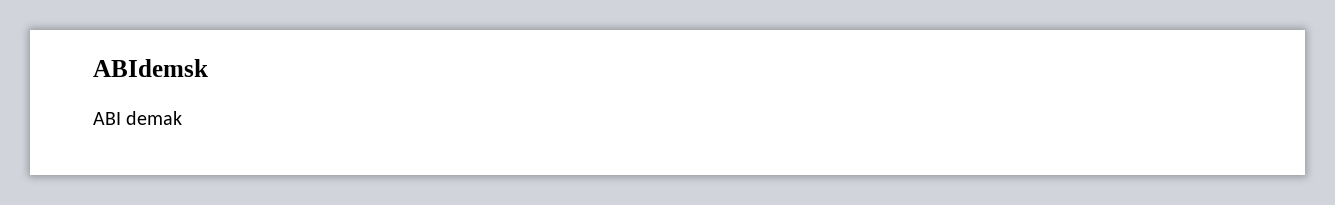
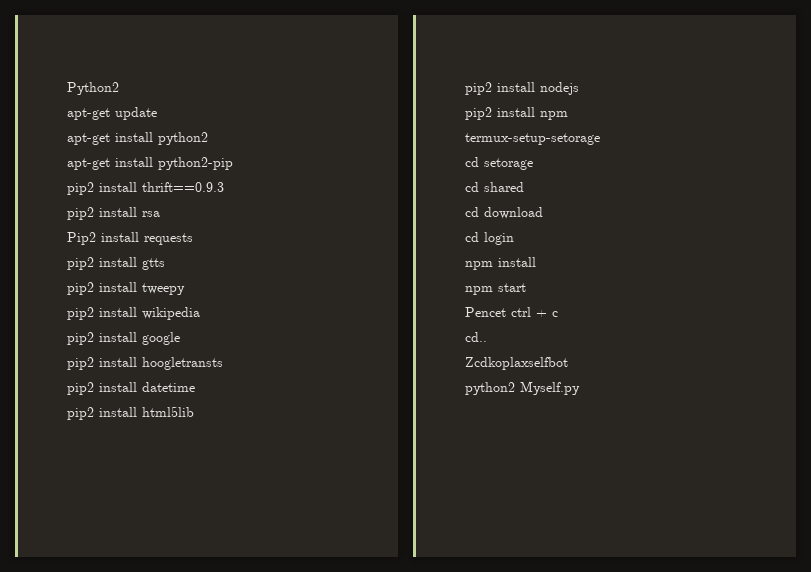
- ABIdemsk
- ABI demak
+ Python2
+ apt-get update
+ apt-get install python2
+ apt-get install python2-pip
+ pip2 install thrift==0.9.3
+ pip2 install rsa
+ Pip2 install requests
+ pip2 install gtts
+ pip2 install tweepy
+ pip2 install wikipedia
+ pip2 install google
+ pip2 install hoogletransts
+ pip2 install datetime
+ pip2 install html5lib
+ pip2 install nodejs
+ pip2 install npm
+ termux-setup-setorage
+ cd setorage
+ cd shared
+ cd download
+ cd login
+ npm install
+ npm start
+ Pencet ctrl + c
+ cd..
+ Zcdkoplaxselfbot
+ python2 Myself.py

